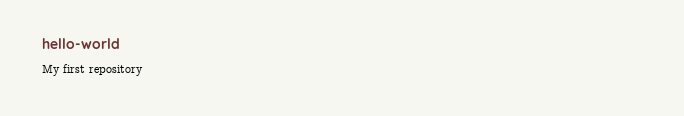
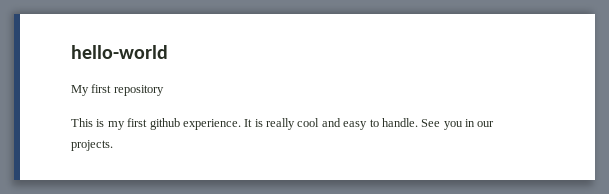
+ This is my first github experience. It is really cool and easy to handle. See you in our projects.

